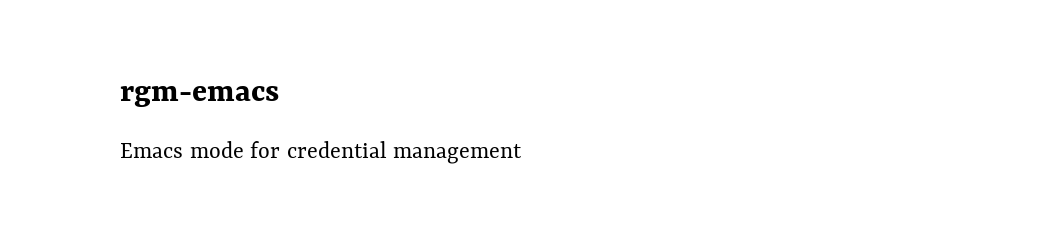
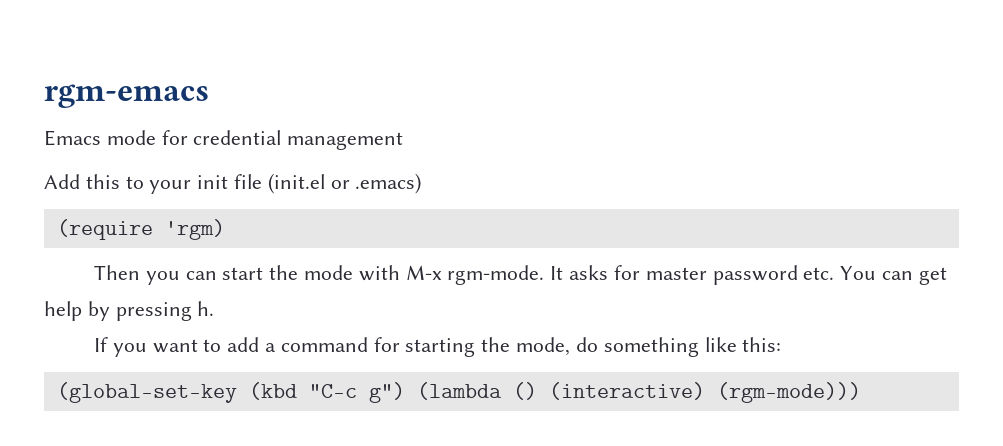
+ Add this to your init file (init.el or .emacs)
+ (require 'rgm)
+ Then you can start the mode with M-x rgm-mode. It asks for master password etc. You can get help by pressing h.
+ If you want to add a command for starting the mode, do something like this:
+ (global-set-key (kbd "C-c g") (lambda () (interactive) (rgm-mode)))

